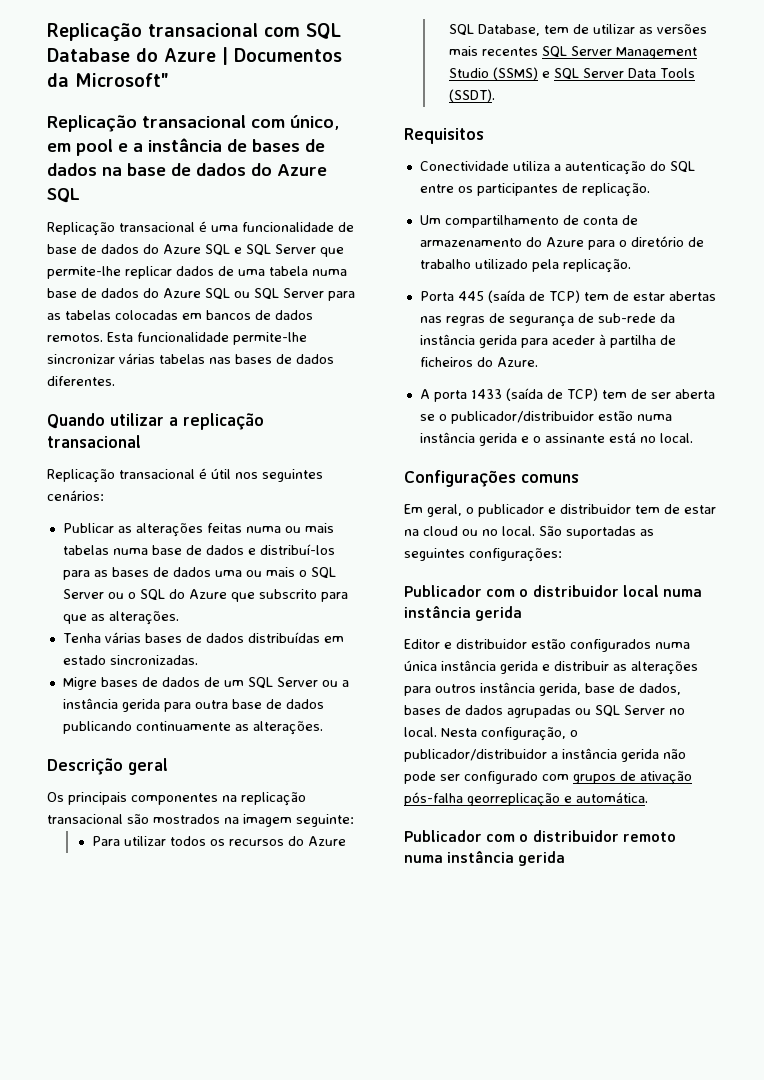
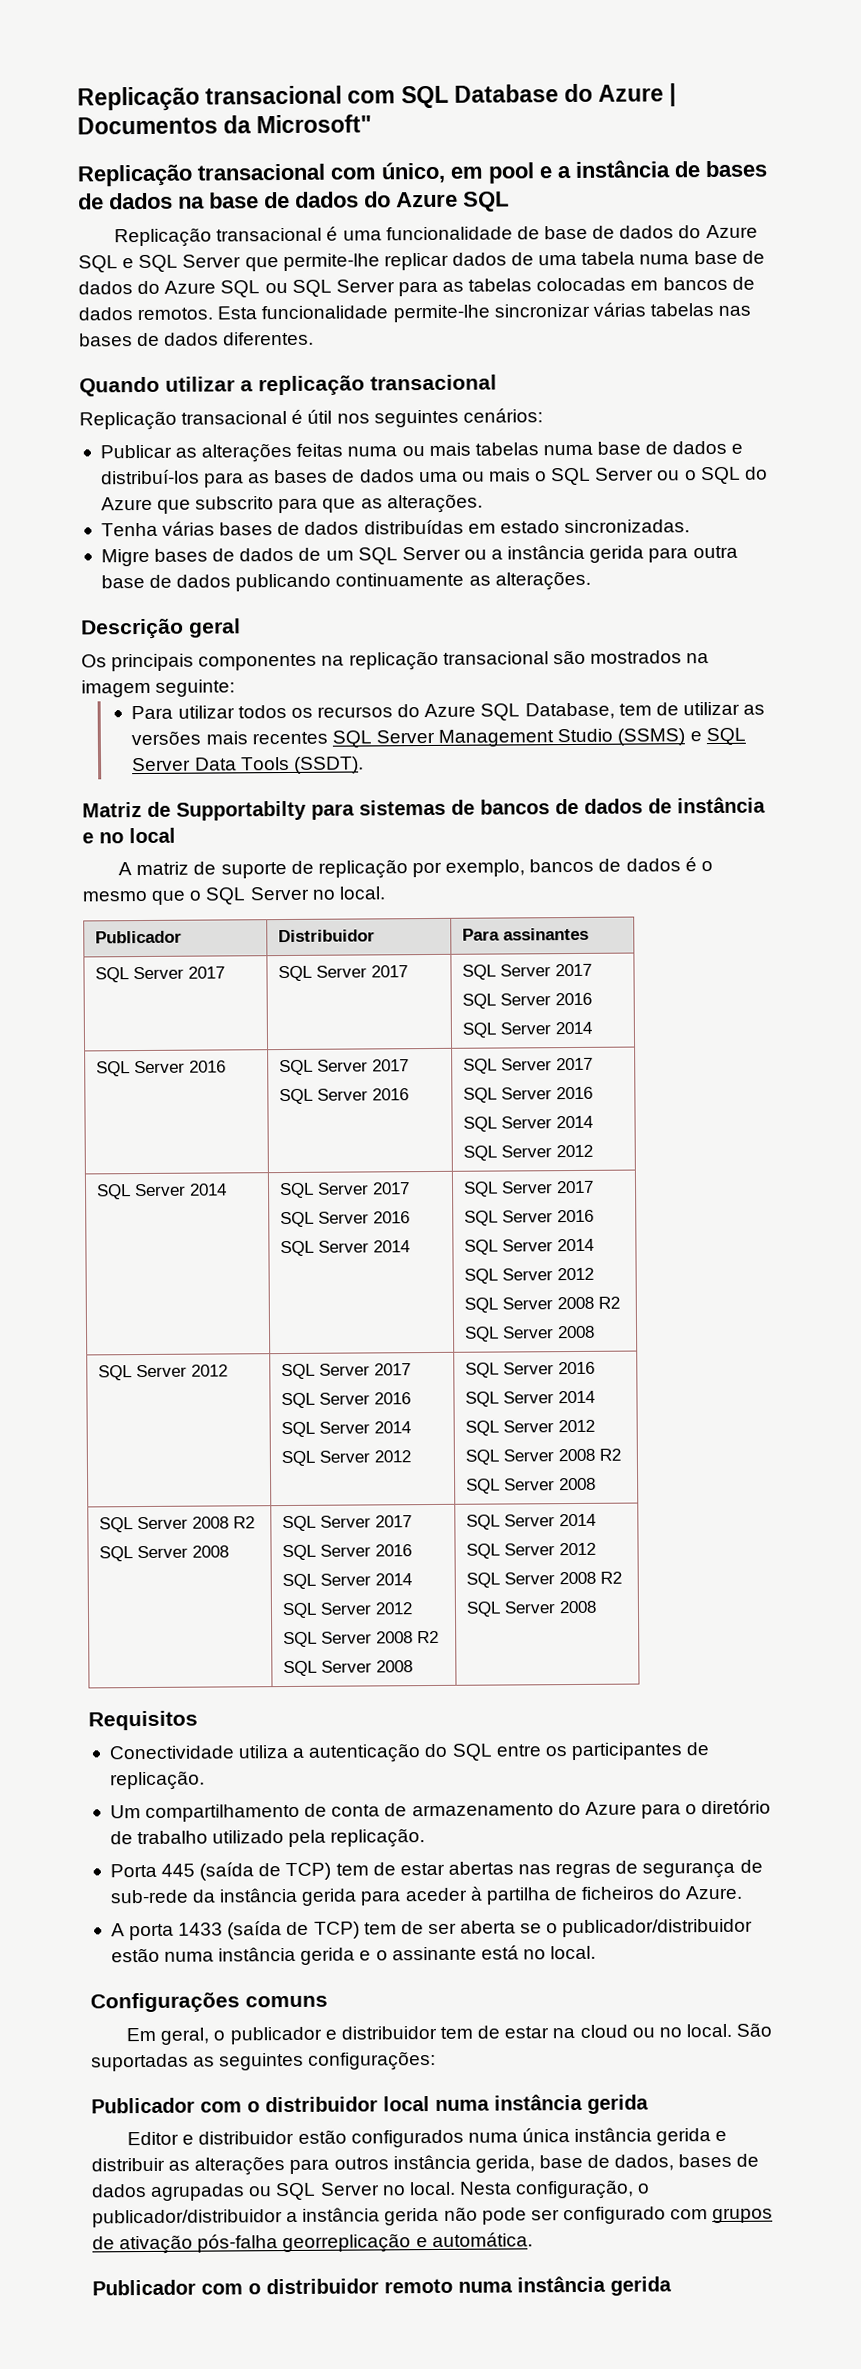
+ Matriz de Supportabilty para sistemas de bancos de dados de instância e no local
+ A matriz de suporte de replicação por exemplo, bancos de dados é o mesmo que o SQL Server no local.
+ Publicador | Distribuidor | Para assinantes
+ SQL Server 2017 | SQL Server 2017 | SQL Server 2017
+ SQL Server 2016
+ SQL Server 2014
+ SQL Server 2016 | SQL Server 2017
+ SQL Server 2016 | SQL Server 2017
+ SQL Server 2016
+ SQL Server 2014
+ SQL Server 2012
+ SQL Server 2014 | SQL Server 2017
+ SQL Server 2016
+ SQL Server 2014 | SQL Server 2017
+ SQL Server 2016
+ SQL Server 2014
+ SQL Server 2012
+ SQL Server 2008 R2
+ SQL Server 2008
+ SQL Server 2012 | SQL Server 2017
+ SQL Server 2016
+ SQL Server 2014
+ SQL Server 2012 | SQL Server 2016
+ SQL Server 2014
+ SQL Server 2012
+ SQL Server 2008 R2
+ SQL Server 2008
+ SQL Server 2008 R2
+ SQL Server 2008 | SQL Server 2017
+ SQL Server 2016
+ SQL Server 2014
+ SQL Server 2012
+ SQL Server 2008 R2
+ SQL Server 2008 | SQL Server 2014
+ SQL Server 2012
+ SQL Server 2008 R2
+ SQL Server 2008

